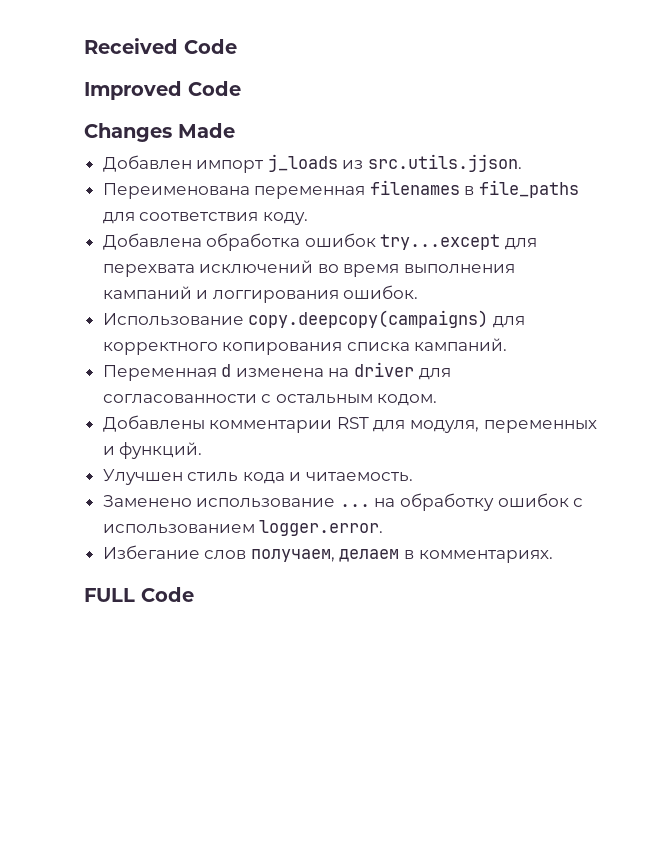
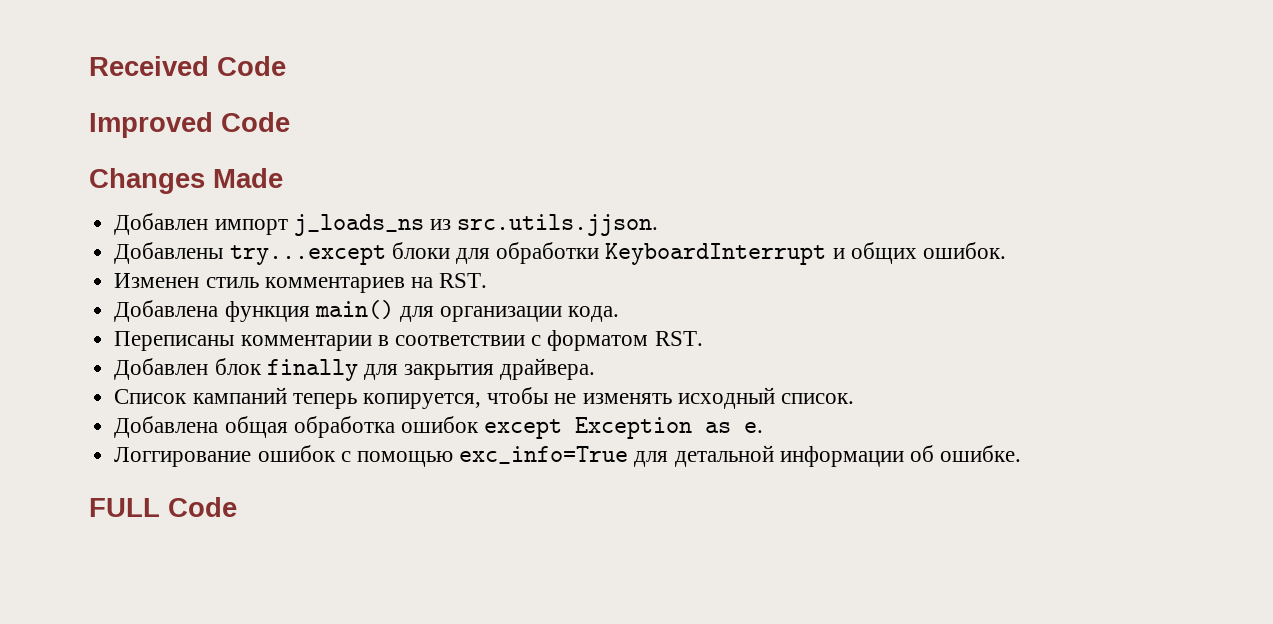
- Добавлен импорт j_loads из src.utils.jjson.
+ Добавлен импорт j_loads_ns из src.utils.jjson.
- Переименована переменная filenames в file_paths для соответствия коду.
- Добавлена обработка ошибок try...except для перехвата исключений во время выполнения кампаний и логгирования ошибок.
- Использование copy.deepcopy(campaigns) для корректного копирования списка кампаний.
- Переменная d изменена на driver для согласованности с остальным кодом.
- Добавлены комментарии RST для модуля, переменных и функций.
- Улучшен стиль кода и читаемость.
- Заменено использование ... на обработку ошибок с использованием logger.error.
- Избегание слов получаем, делаем в комментариях.
+ Добавлены try...except блоки для обработки KeyboardInterrupt и общих ошибок.
+ Изменен стиль комментариев на RST.
+ Добавлена функция main() для организации кода.
+ Переписаны комментарии в соответствии с форматом RST.
+ Добавлен блок finally для закрытия драйвера.
+ Список кампаний теперь копируется, чтобы не изменять исходный список.
+ Добавлена общая обработка ошибок except Exception as e.
+ Логгирование ошибок с помощью exc_info=True для детальной информации об ошибке.

